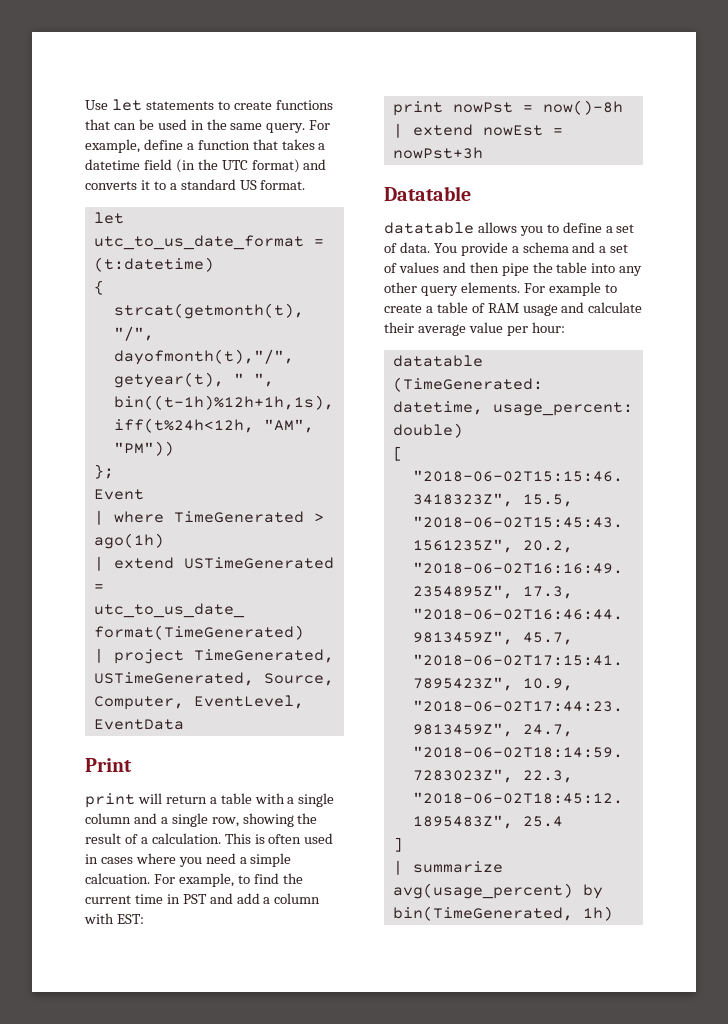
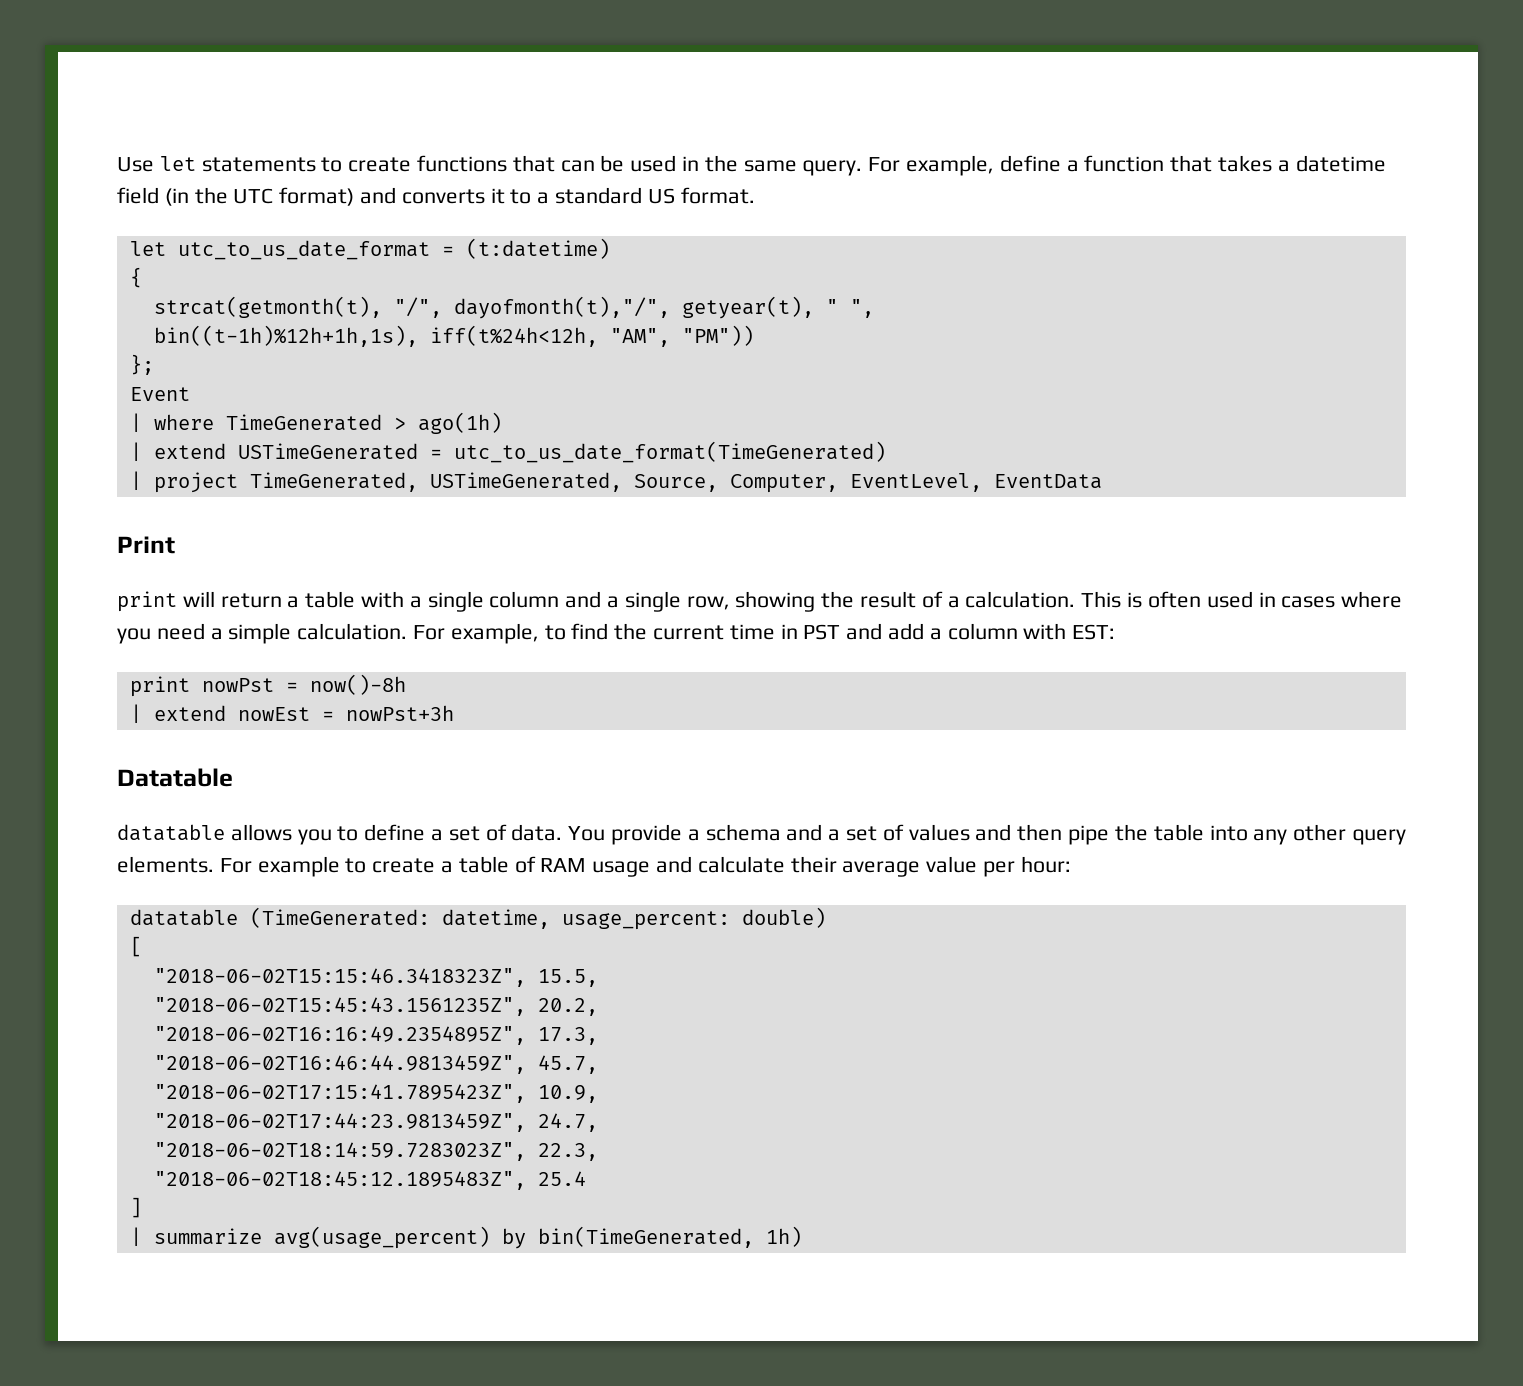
- This is often used in cases where you need a simple calcuation.
+ This is often used in cases where you need a simple calculation.

